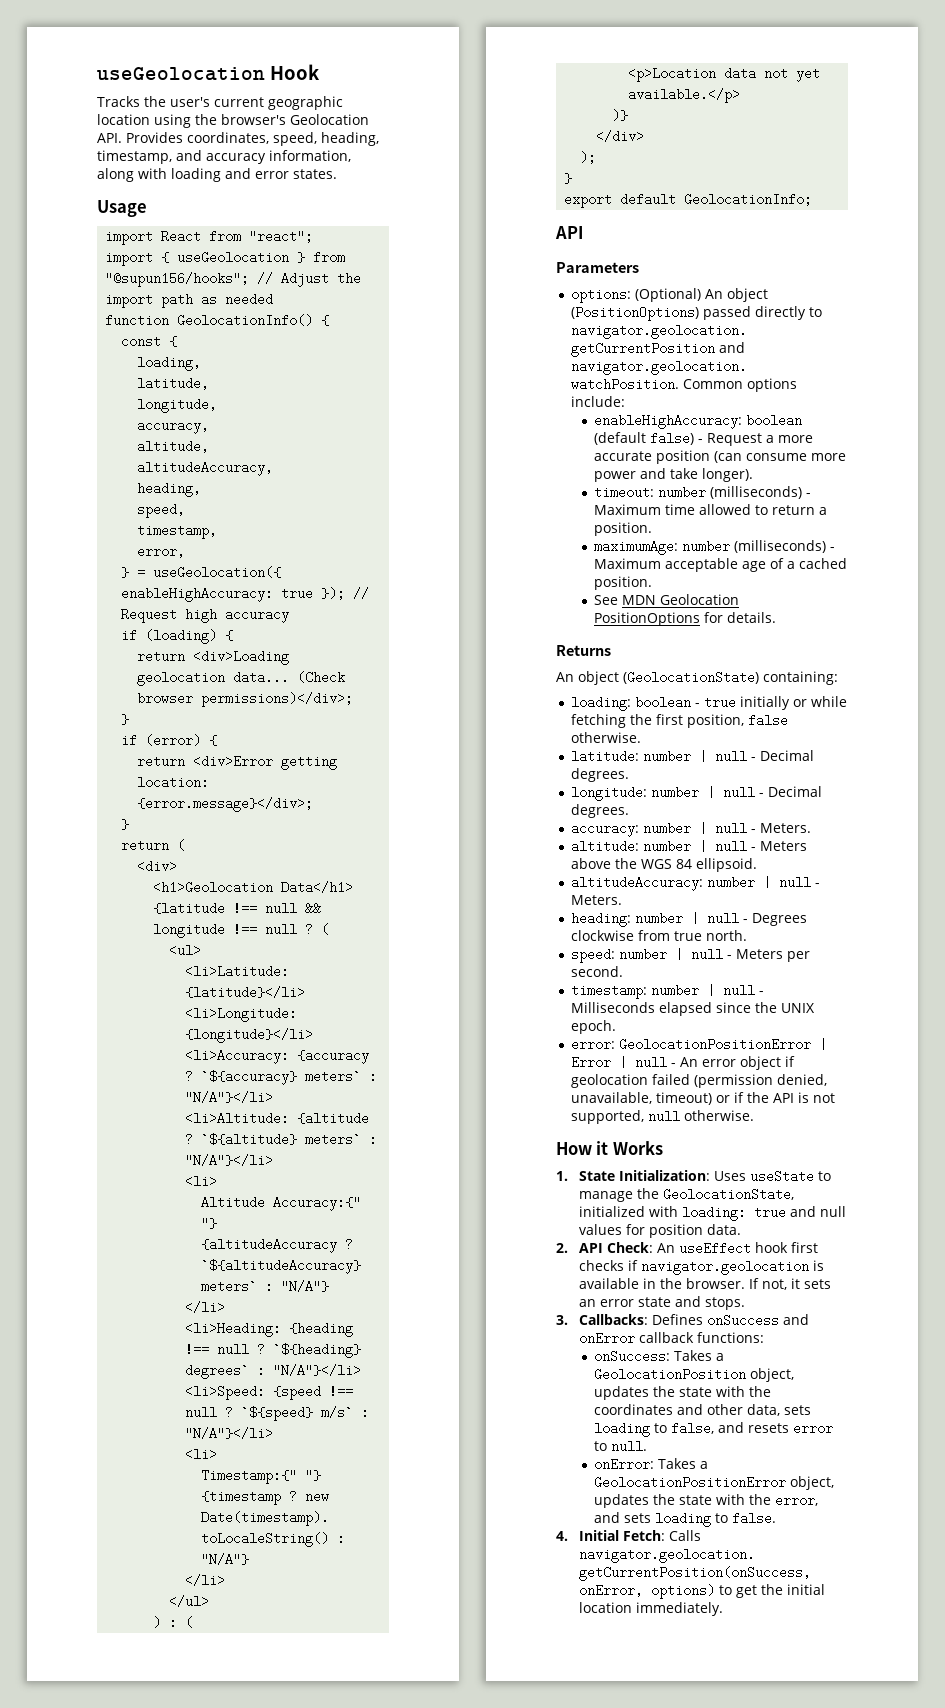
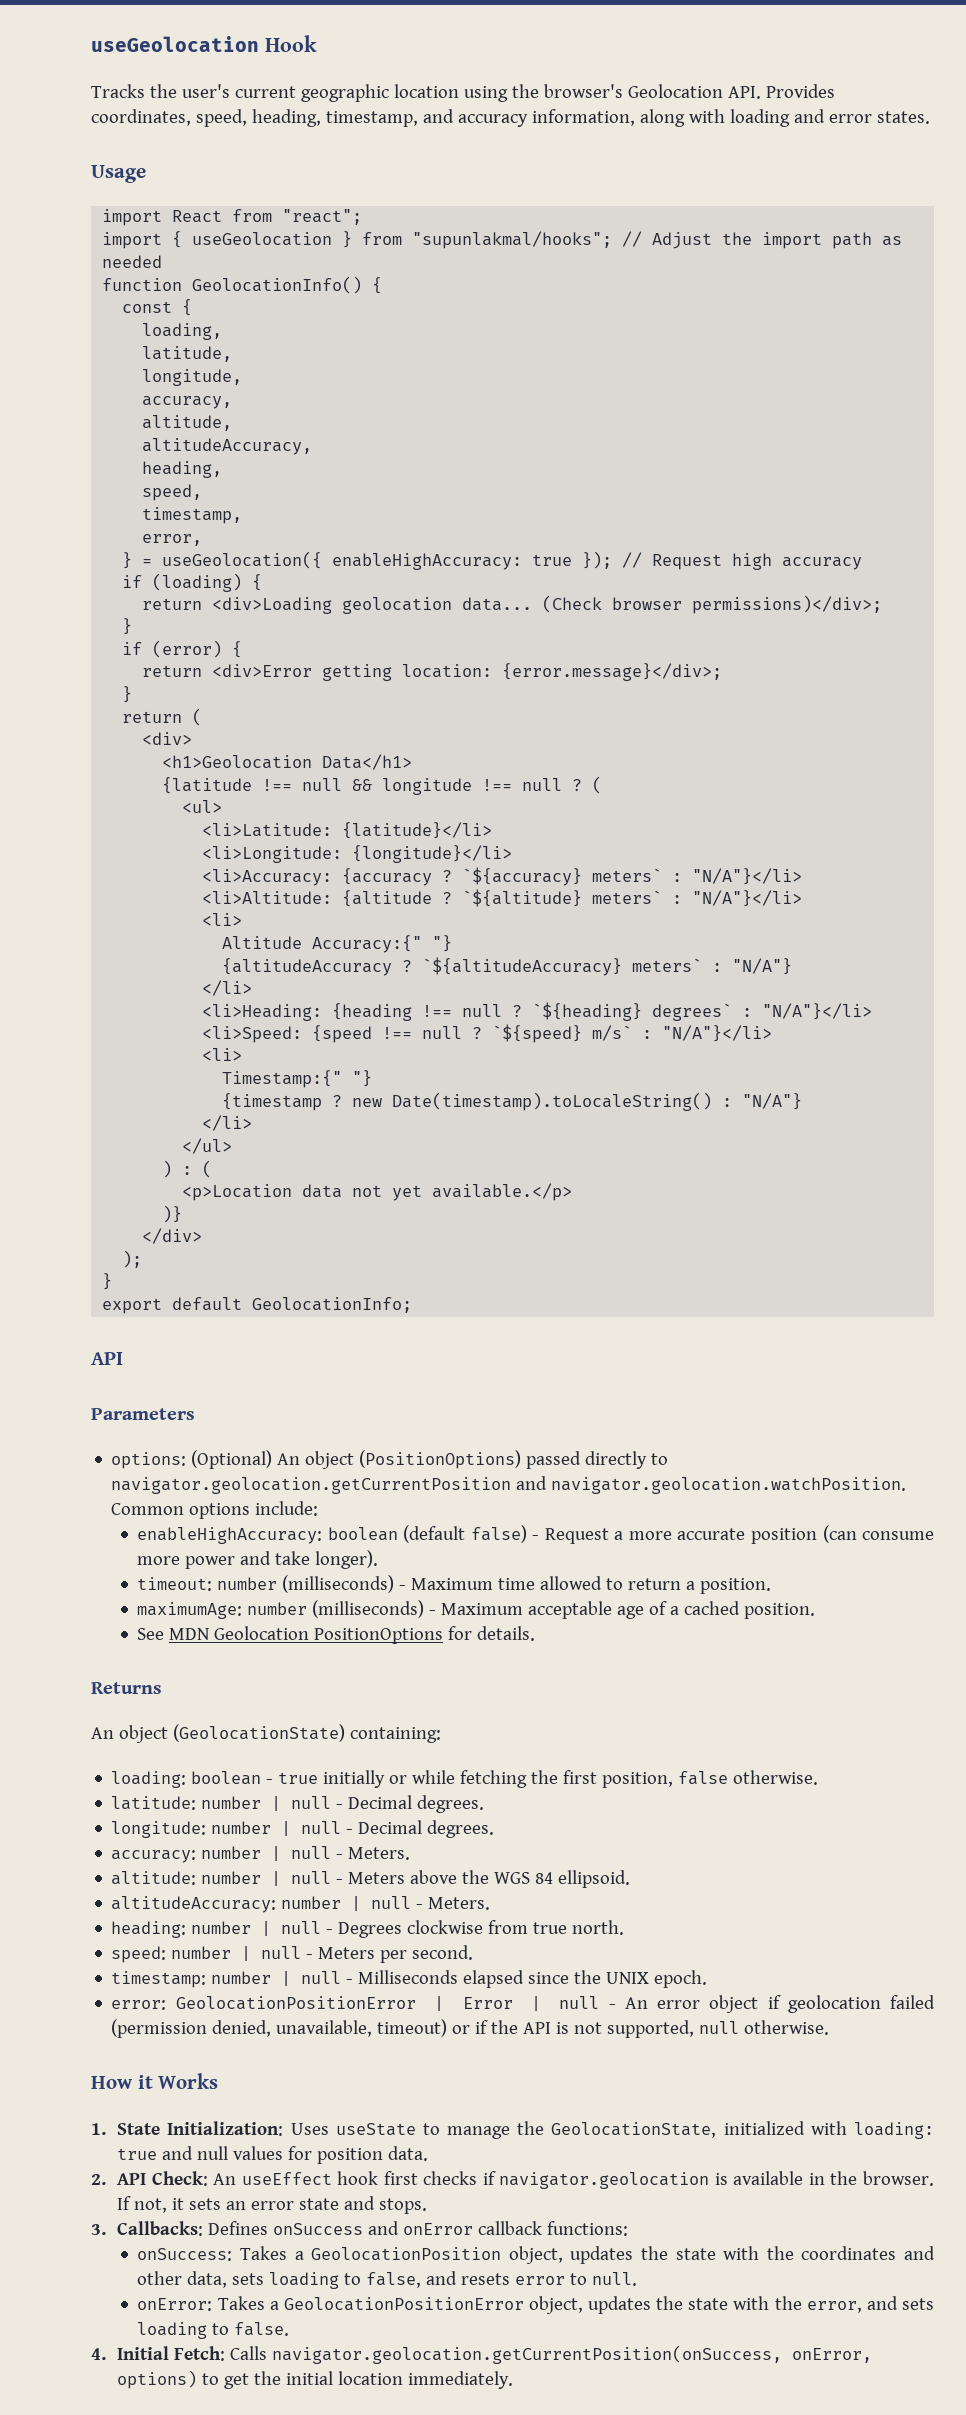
- import { useGeolocation } from "@supun156/hooks"; // Adjust the import path as needed
+ import { useGeolocation } from "supunlakmal/hooks"; // Adjust the import path as needed

